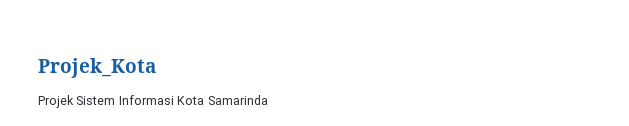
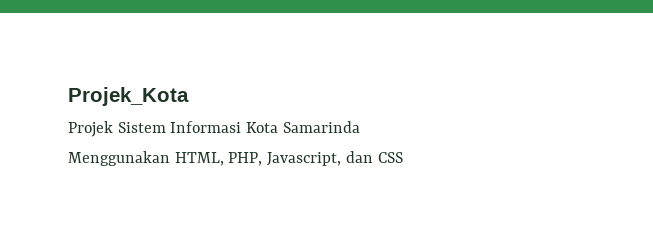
+ Menggunakan HTML, PHP, Javascript, dan CSS

